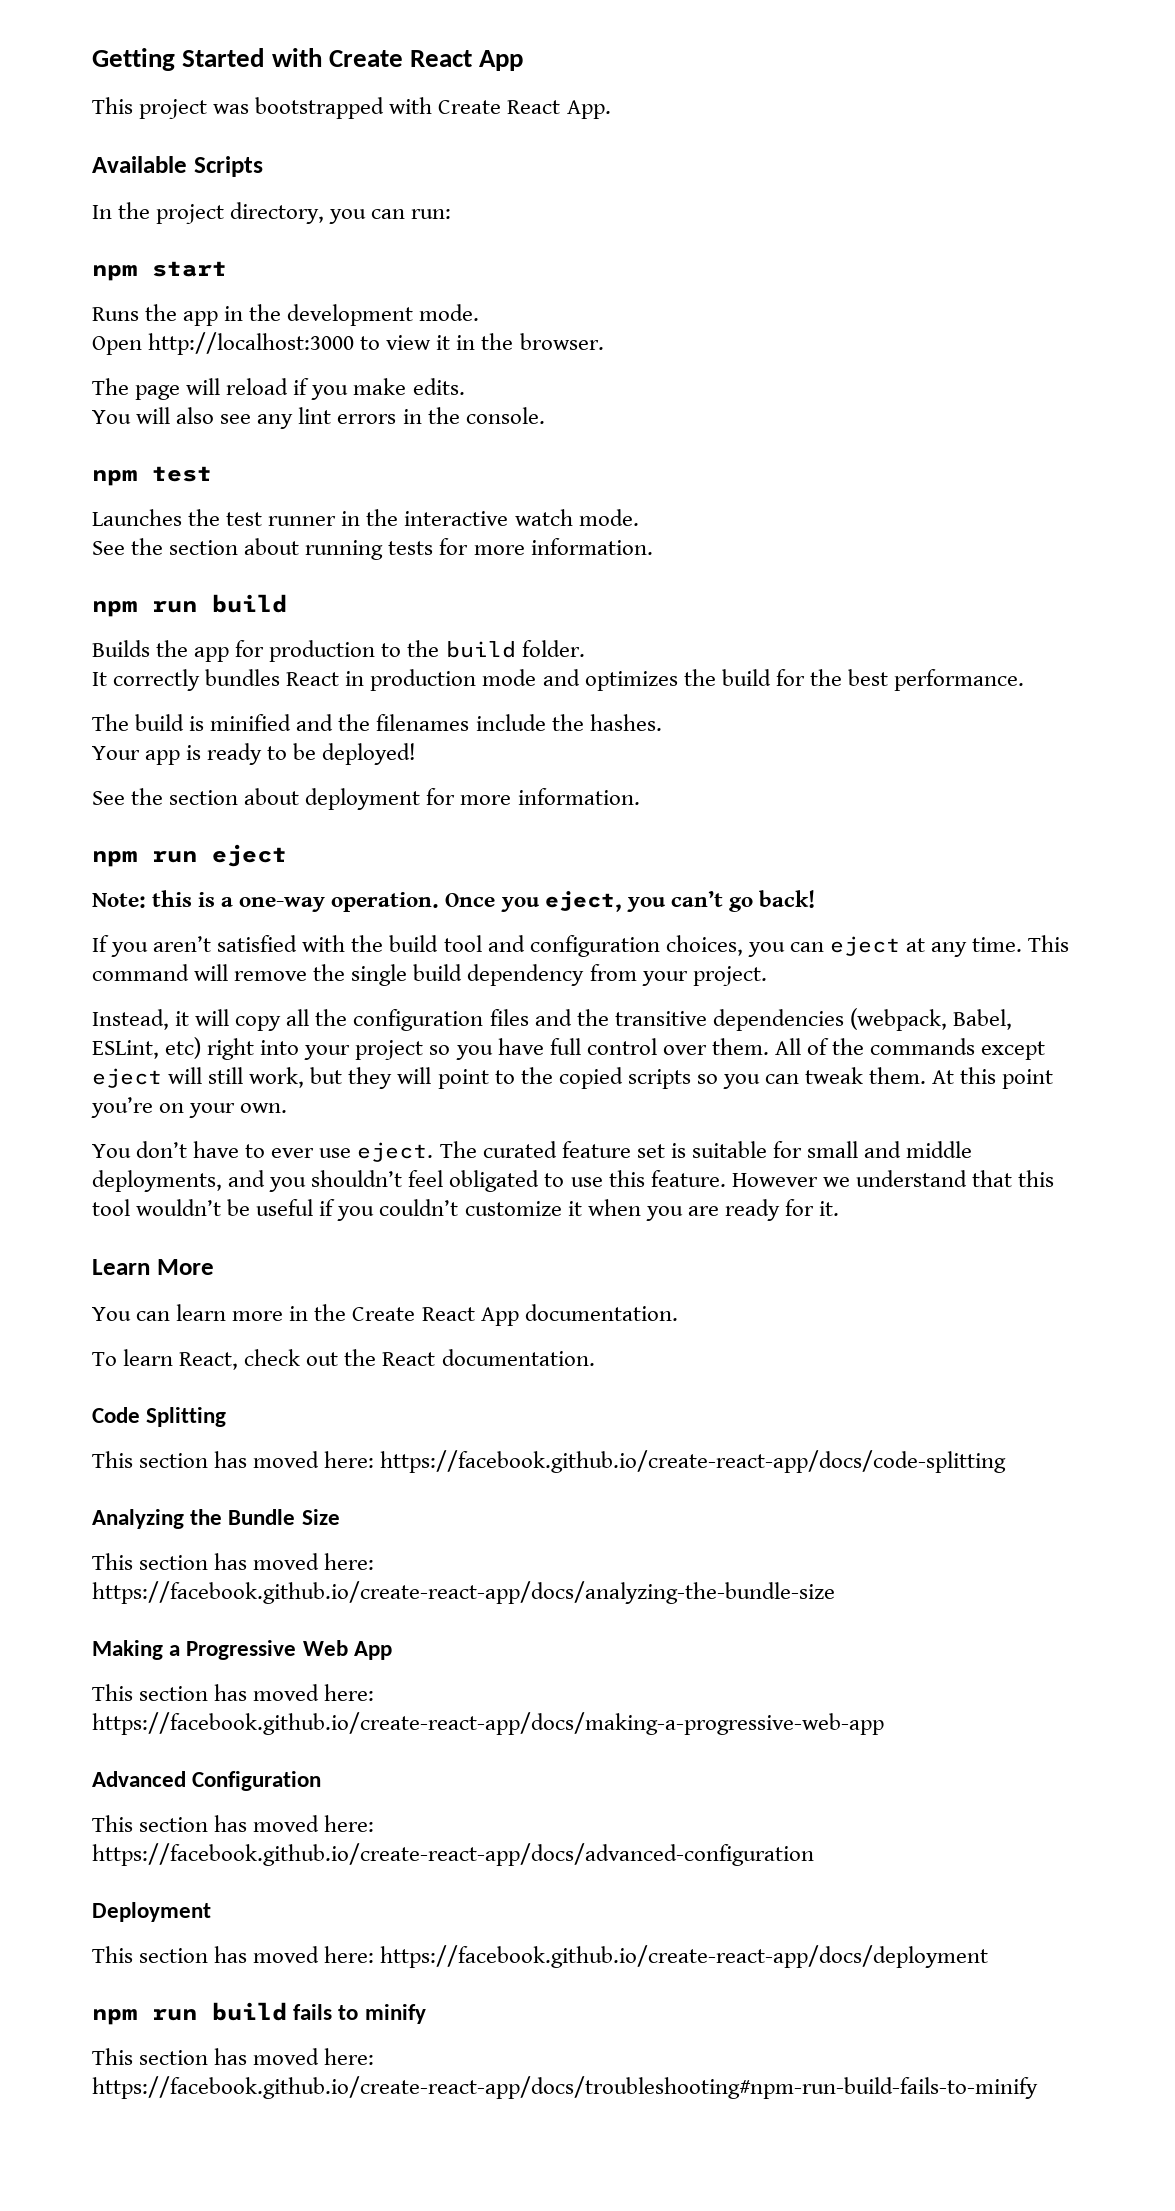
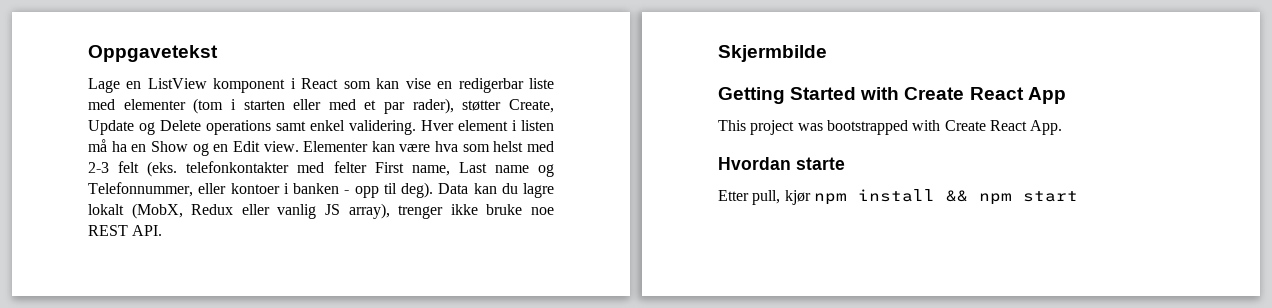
+ Oppgavetekst
+ Lage en ListView komponent i React som kan vise en redigerbar liste med elementer (tom i starten eller med et par rader), støtter Create, Update og Delete operations samt enkel validering. Hver element i listen må ha en Show og en Edit view. Elementer kan være hva som helst med 2-3 felt (eks. telefonkontakter med felter First name, Last name og Telefonnummer, eller kontoer i banken - opp til deg). Data kan du lagre lokalt (MobX, Redux eller vanlig JS array), trenger ikke bruke noe REST API.
+ Skjermbilde
- Available Scripts
- In the project directory, you can run:
- npm start
- Runs the app in the development mode.
- Open http://localhost:3000 to view it in the browser.
- The page will reload if you make edits.
- You will also see any lint errors in the console.
- npm test
- Launches the test runner in the interactive watch mode.
- See the section about running tests for more information.
- npm run build
- Builds the app for production to the build folder.
- It correctly bundles React in production mode and optimizes the build for the best performance.
- The build is minified and the filenames include the hashes.
- Your app is ready to be deployed!
- See the section about deployment for more information.
- npm run eject
- Note: this is a one-way operation. Once you eject, you can’t go back!
- If you aren’t satisfied with the build tool and configuration choices, you can eject at any time. This command will remove the single build dependency from your project.
- Instead, it will copy all the configuration files and the transitive dependencies (webpack, Babel, ESLint, etc) right into your project so you have full control over them. All of the commands except eject will still work, but they will point to the copied scripts so you can tweak them. At this point you’re on your own.
- You don’t have to ever use eject. The curated feature set is suitable for small and middle deployments, and you shouldn’t feel obligated to use this feature. However we understand that this tool wouldn’t be useful if you couldn’t customize it when you are ready for it.
- Learn More
- You can learn more in the Create React App documentation.
- To learn React, check out the React documentation.
- Code Splitting
- This section has moved here: https://facebook.github.io/create-react-app/docs/code-splitting
- Analyzing the Bundle Size
- This section has moved here: https://facebook.github.io/create-react-app/docs/analyzing-the-bundle-size
- Making a Progressive Web App
- This section has moved here: https://facebook.github.io/create-react-app/docs/making-a-progressive-web-app
- Advanced Configuration
- This section has moved here: https://facebook.github.io/create-react-app/docs/advanced-configuration
- Deployment
- This section has moved here: https://facebook.github.io/create-react-app/docs/deployment
- npm run build fails to minify
- This section has moved here: https://facebook.github.io/create-react-app/docs/troubleshooting#npm-run-build-fails-to-minify
+ Hvordan starte
+ Etter pull, kjør npm install && npm start

